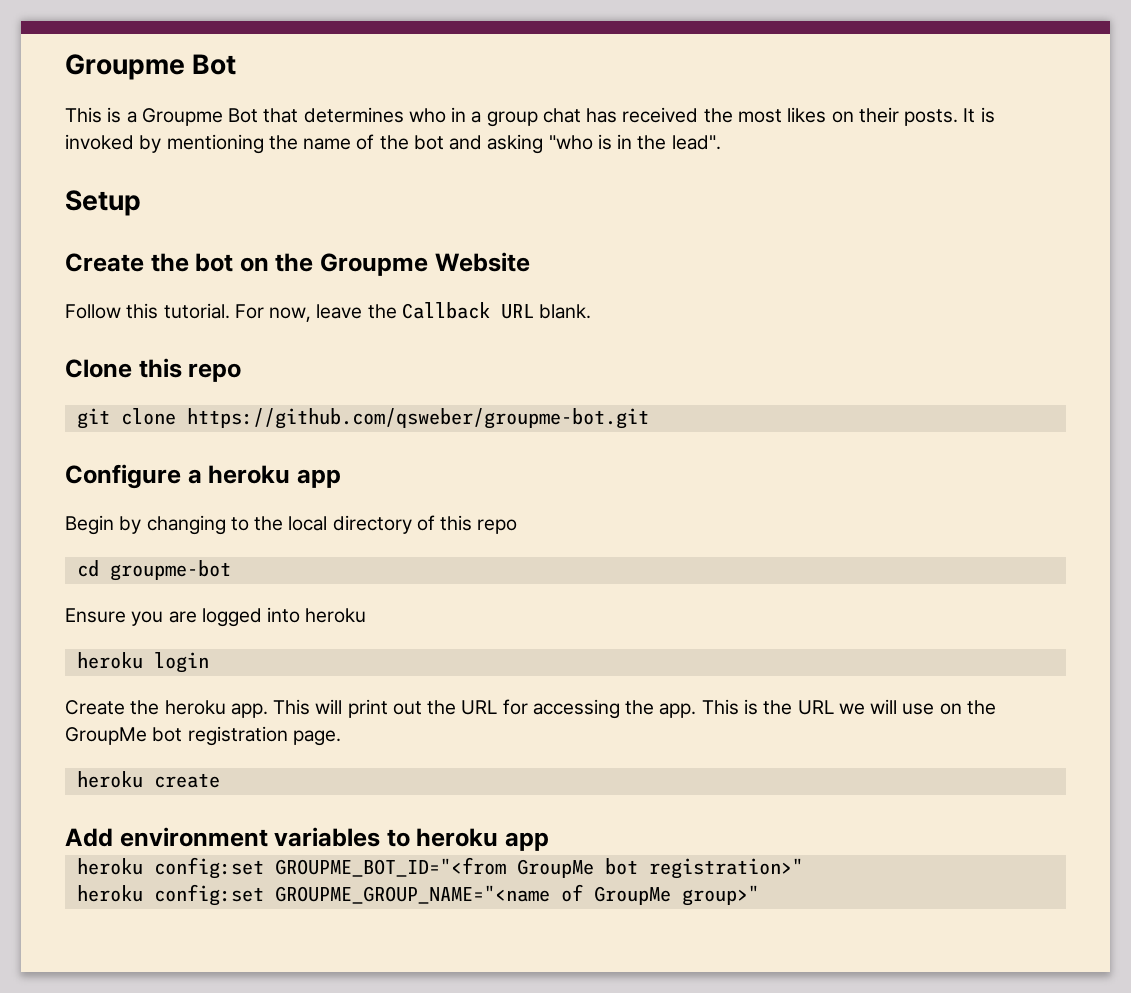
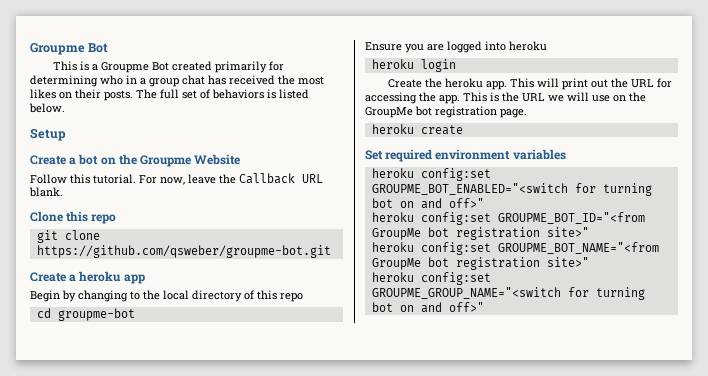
- This is a Groupme Bot that determines who in a group chat has received the most likes on their posts.
+ This is a Groupme Bot created primarily for determining who in a group chat has received the most likes on their posts.
- It is invoked by mentioning the name of the bot and asking "who is in the lead".
+ The full set of behaviors is listed below.
- Create the bot on the Groupme Website
+ Create a bot on the Groupme Website
- Configure a heroku app
+ Create a heroku app
- Add environment variables to heroku app
+ Set required environment variables
+ heroku config:set GROUPME_BOT_ENABLED="<switch for turning bot on and off>"
- heroku config:set GROUPME_BOT_ID="<from GroupMe bot registration>"
- heroku config:set GROUPME_GROUP_NAME="<name of GroupMe group>"
+ heroku config:set GROUPME_BOT_ID="<from GroupMe bot registration site>"
+ heroku config:set GROUPME_BOT_NAME="<from GroupMe bot registration site>"
+ heroku config:set GROUPME_GROUP_NAME="<switch for turning bot on and off>"

